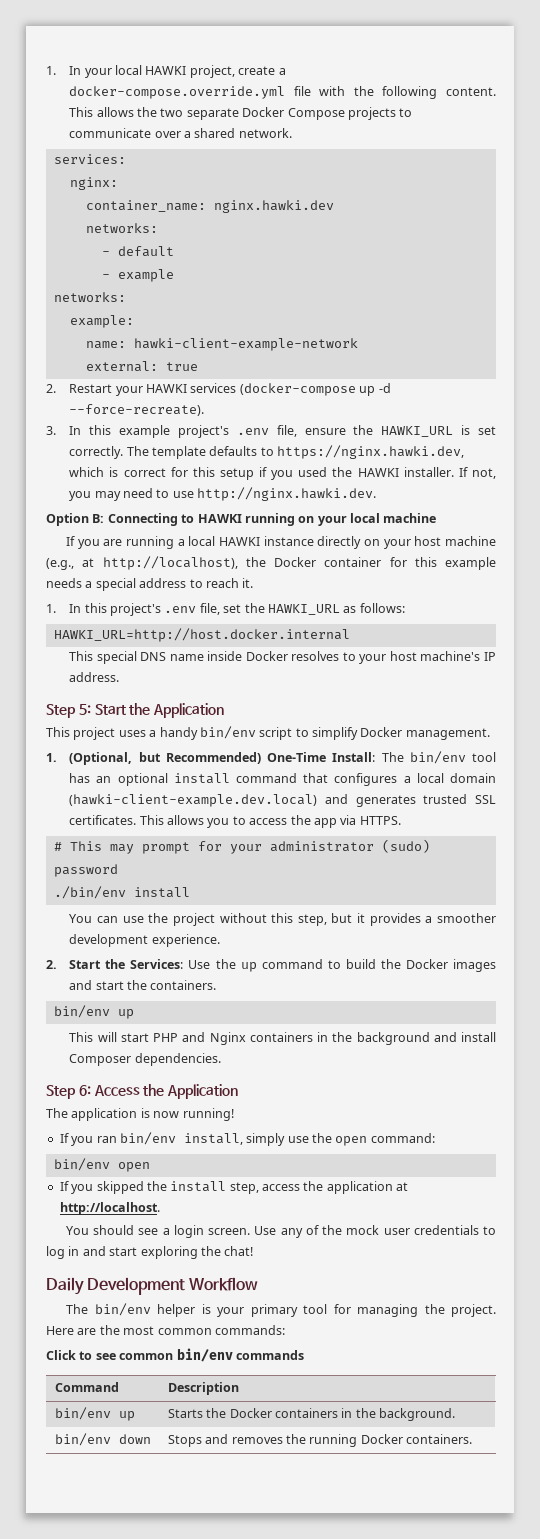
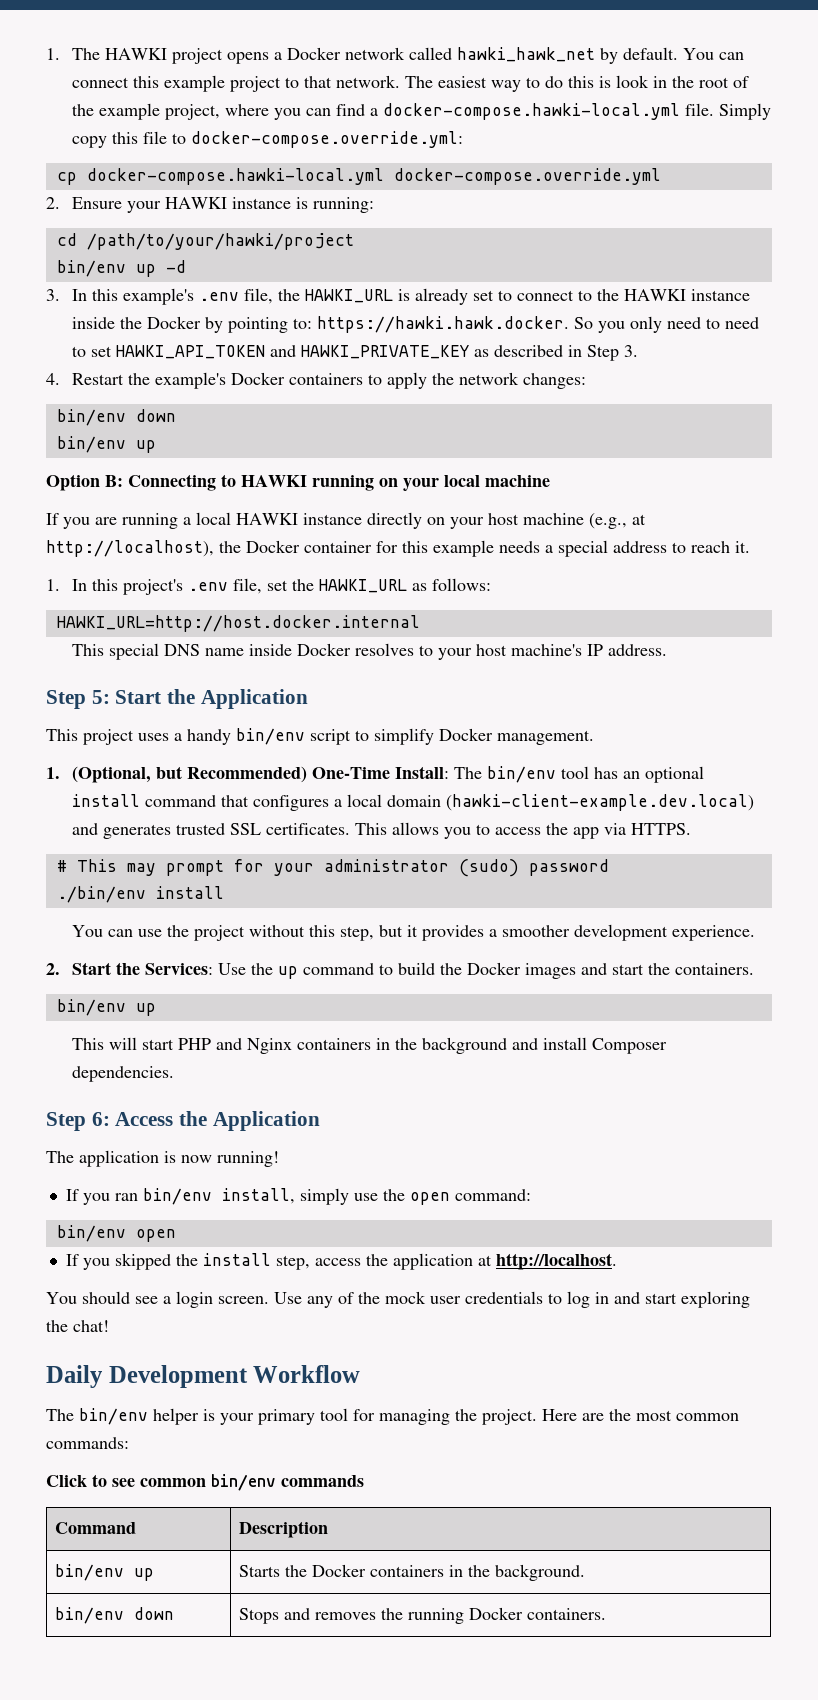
- 1. In your local HAWKI project, create a docker-compose.override.yml file with the following content. This allows the two separate Docker Compose projects to communicate over a shared network.
- services:
- nginx:
- container_name: nginx.hawki.dev
- networks:
- - default
- - example
- networks:
- example:
- name: hawki-client-example-network
- external: true
- 2. Restart your HAWKI services (docker-compose up -d --force-recreate).
+ 1. The HAWKI project opens a Docker network called hawki_hawk_net by default. You can connect this example project to that network. The easiest way to do this is look in the root of the example project, where you can find a docker-compose.hawki-local.yml file. Simply copy this file to docker-compose.override.yml:
+ cp docker-compose.hawki-local.yml docker-compose.override.yml
+ 2. Ensure your HAWKI instance is running:
+ cd /path/to/your/hawki/project
+ bin/env up -d
- 3. In this example project's .env file, ensure the HAWKI_URL is set correctly. The template defaults to https://nginx.hawki.dev, which is correct for this setup if you used the HAWKI installer. If not, you may need to use http://nginx.hawki.dev.
+ 3. In this example's .env file, the HAWKI_URL is already set to connect to the HAWKI instance inside the Docker by pointing to: https://hawki.hawk.docker. So you only need to need to set HAWKI_API_TOKEN and HAWKI_PRIVATE_KEY as described in Step 3.
+ 4. Restart the example's Docker containers to apply the network changes:
+ bin/env down
+ bin/env up

